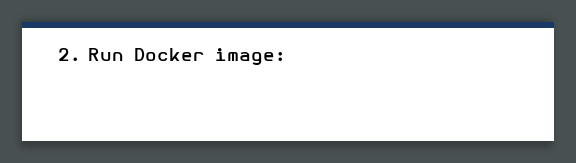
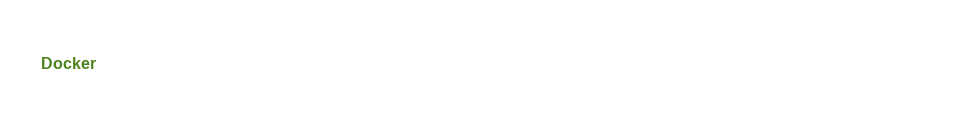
- 2. Run Docker image:
+ Docker

